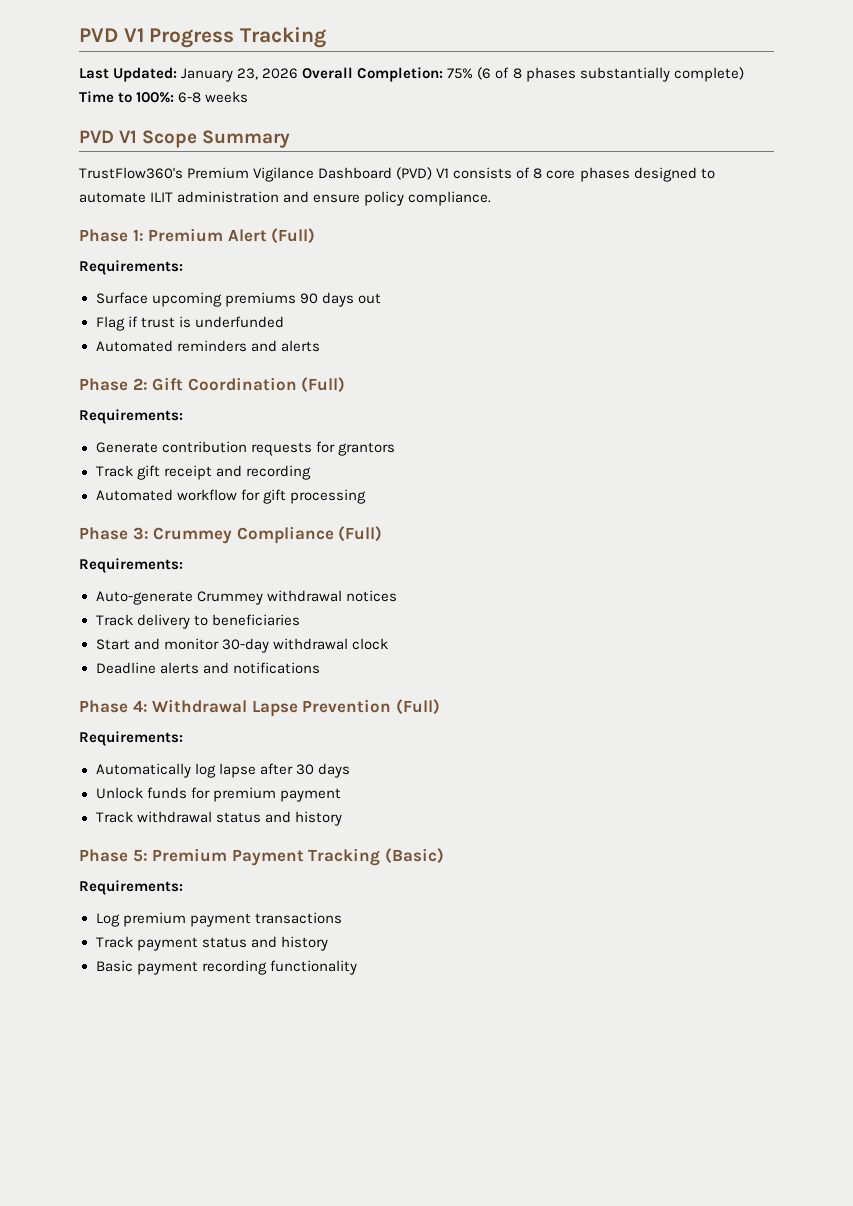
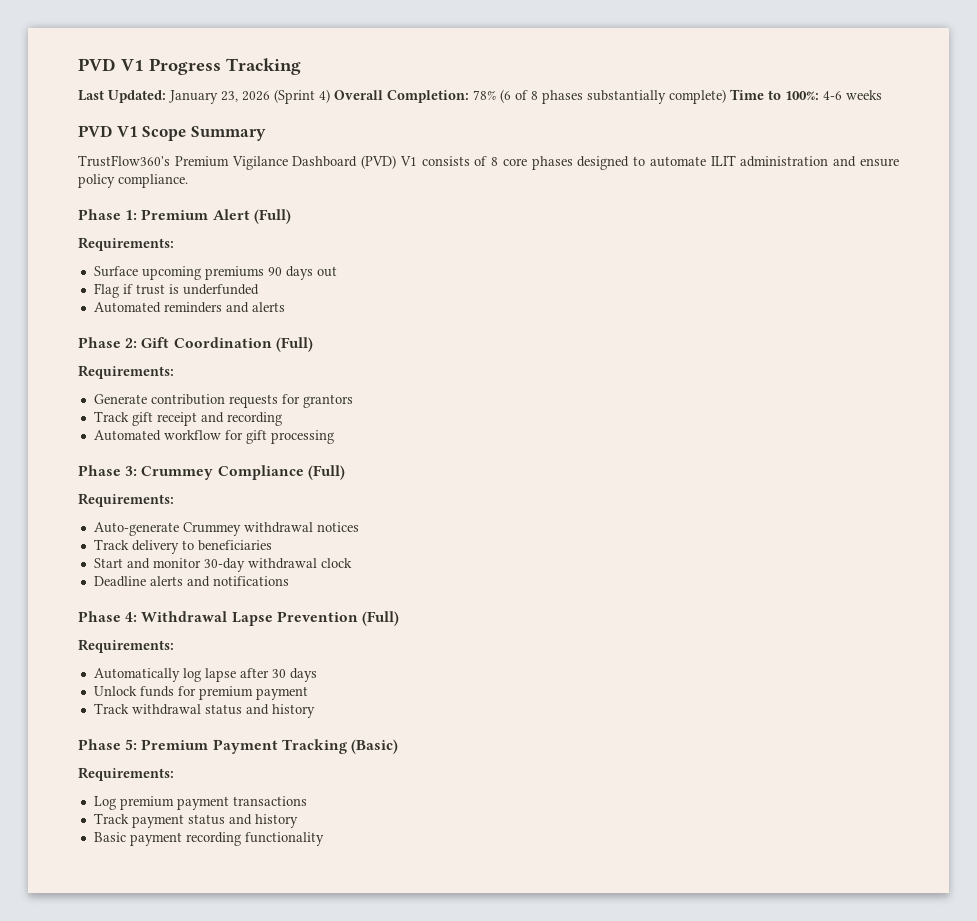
- Last Updated: January 23, 2026 Overall Completion: 75% (6 of 8 phases substantially complete) Time to 100%: 6-8 weeks
+ Last Updated: January 23, 2026 (Sprint 4) Overall Completion: 78% (6 of 8 phases substantially complete) Time to 100%: 4-6 weeks

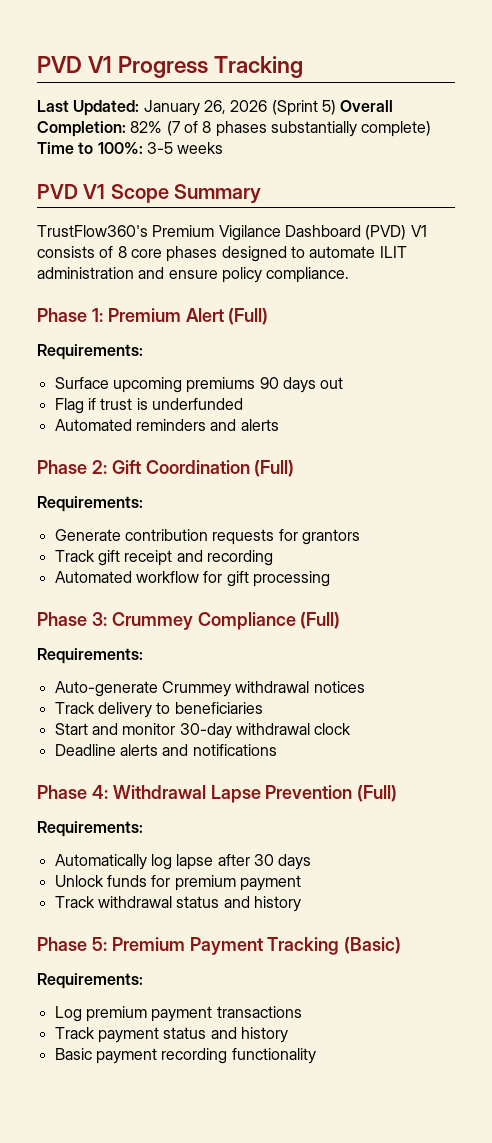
- Last Updated: January 23, 2026 (Sprint 4) Overall Completion: 78% (6 of 8 phases substantially complete) Time to 100%: 4-6 weeks
+ Last Updated: January 26, 2026 (Sprint 5) Overall Completion: 82% (7 of 8 phases substantially complete) Time to 100%: 3-5 weeks

